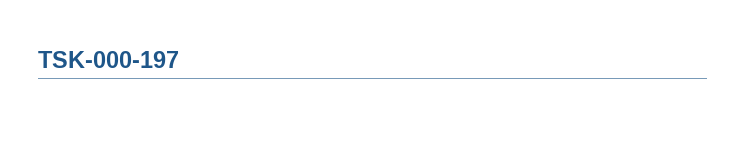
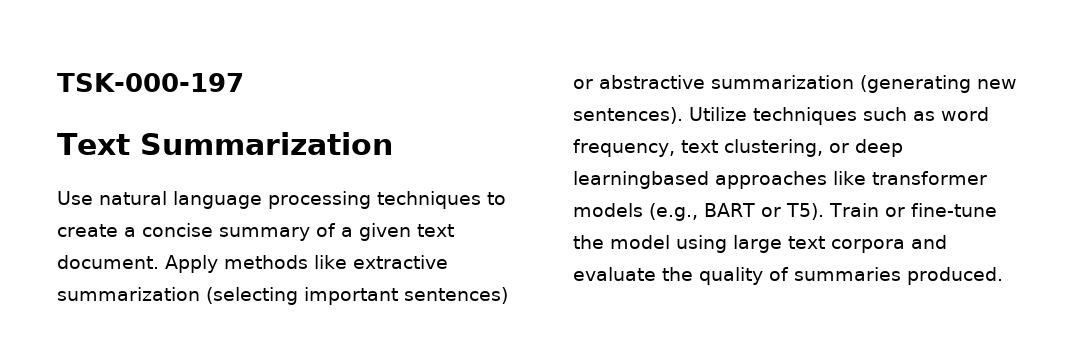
+ Text Summarization
+ Use natural language processing techniques to create a concise summary of a given text document. Apply methods like extractive summarization (selecting important sentences) or abstractive summarization (generating new sentences). Utilize techniques such as word frequency, text clustering, or deep learningbased approaches like transformer models (e.g., BART or T5). Train or fine-tune the model using large text corpora and evaluate the quality of summaries produced.

